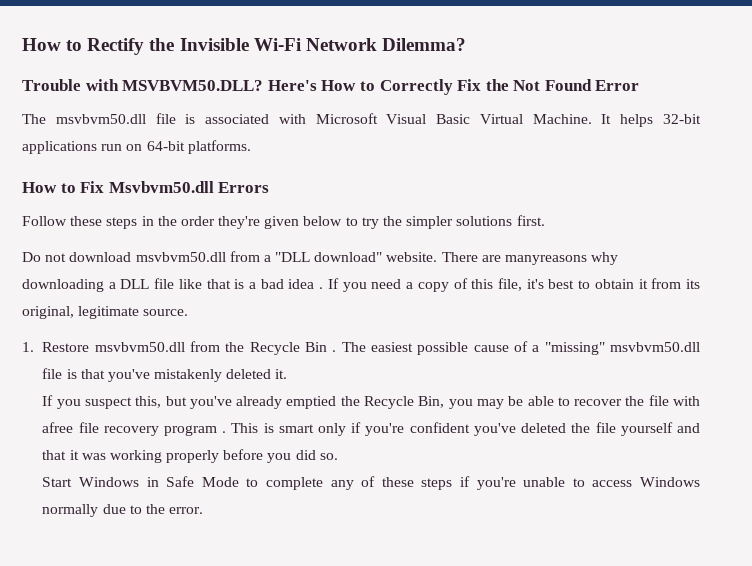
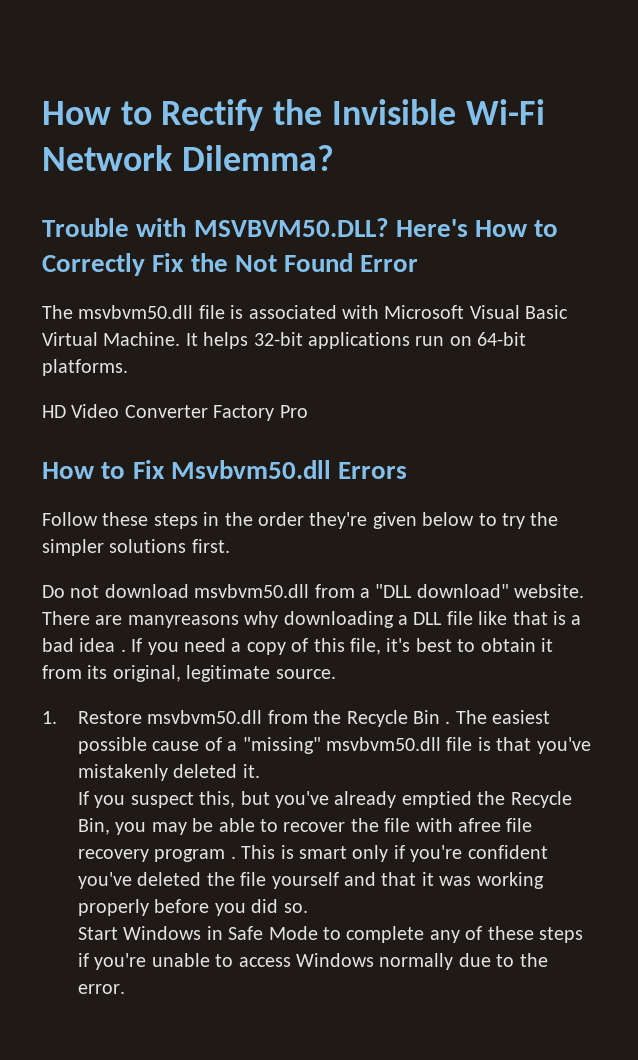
+ HD Video Converter Factory Pro

